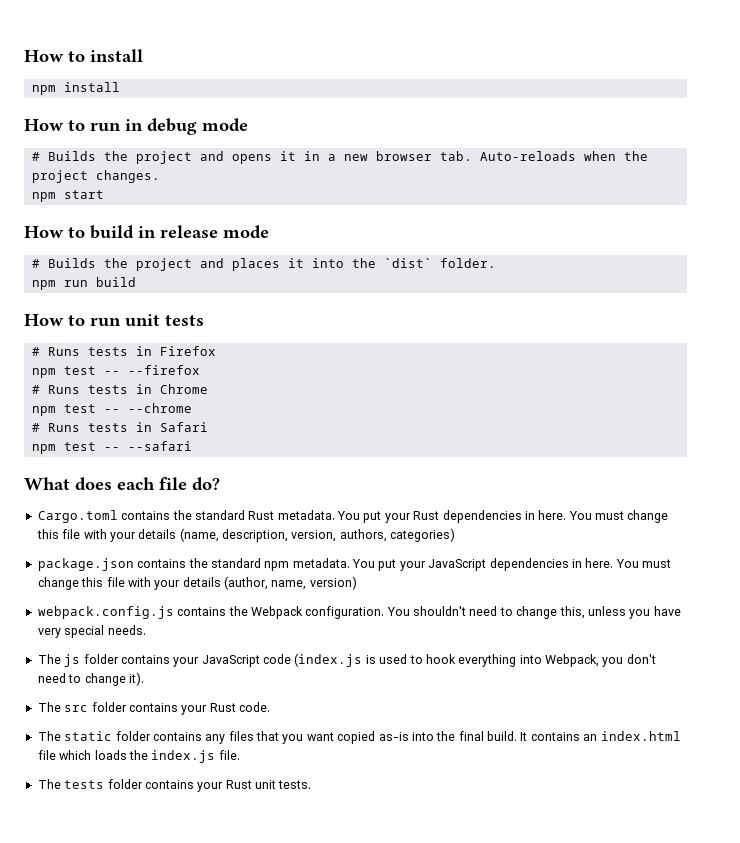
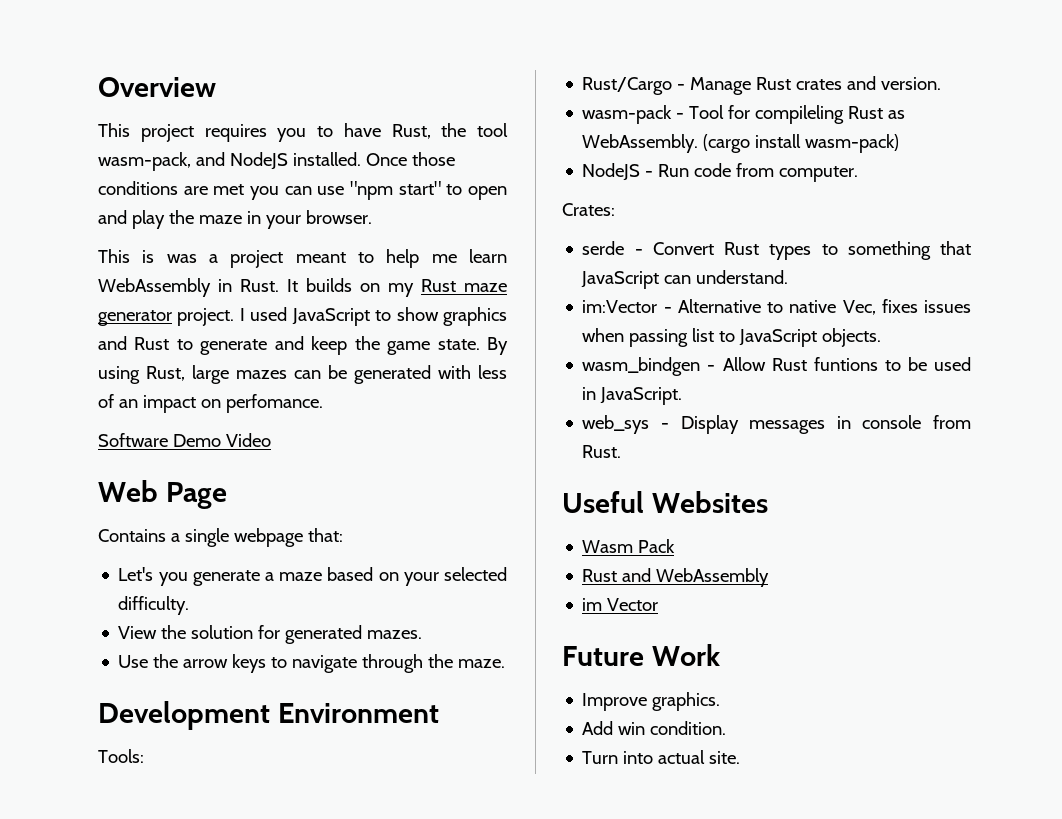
- How to install
- npm install
- How to run in debug mode
- # Builds the project and opens it in a new browser tab. Auto-reloads when the project changes.
- npm start
- How to build in release mode
- # Builds the project and places it into the `dist` folder.
- npm run build
- How to run unit tests
- # Runs tests in Firefox
- npm test -- --firefox
- # Runs tests in Chrome
- npm test -- --chrome
- # Runs tests in Safari
- npm test -- --safari
- What does each file do?
- Cargo.toml contains the standard Rust metadata. You put your Rust dependencies in here. You must change this file with your details (name, description, version, authors, categories)
- package.json contains the standard npm metadata. You put your JavaScript dependencies in here. You must change this file with your details (author, name, version)
- webpack.config.js contains the Webpack configuration. You shouldn't need to change this, unless you have very special needs.
- The js folder contains your JavaScript code (index.js is used to hook everything into Webpack, you don't need to change it).
- The src folder contains your Rust code.
- The static folder contains any files that you want copied as-is into the final build. It contains an index.html file which loads the index.js file.
- The tests folder contains your Rust unit tests.
+ Overview
+ This project requires you to have Rust, the tool wasm-pack, and NodeJS installed. Once those conditions are met you can use "npm start" to open and play the maze in your browser.
+ This is was a project meant to help me learn WebAssembly in Rust. It builds on my Rust maze generator project. I used JavaScript to show graphics and Rust to generate and keep the game state. By using Rust, large mazes can be generated with less of an impact on perfomance.
+ Software Demo Video
+ Web Page
+ Contains a single webpage that:
+ Let's you generate a maze based on your selected difficulty.
+ View the solution for generated mazes.
+ Use the arrow keys to navigate through the maze.
+ Development Environment
+ Tools:
+ Rust/Cargo - Manage Rust crates and version.
+ wasm-pack - Tool for compileling Rust as WebAssembly. (cargo install wasm-pack)
+ NodeJS - Run code from computer.
+ Crates:
+ serde - Convert Rust types to something that JavaScript can understand.
+ im:Vector - Alternative to native Vec, fixes issues when passing list to JavaScript objects.
+ wasm_bindgen - Allow Rust funtions to be used in JavaScript.
+ web_sys - Display messages in console from Rust.
+ Useful Websites
+ Wasm Pack
+ Rust and WebAssembly
+ im Vector
+ Future Work
+ Improve graphics.
+ Add win condition.
+ Turn into actual site.

